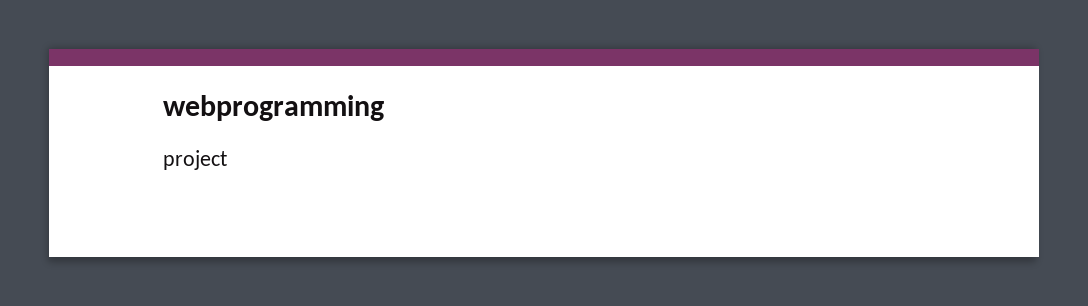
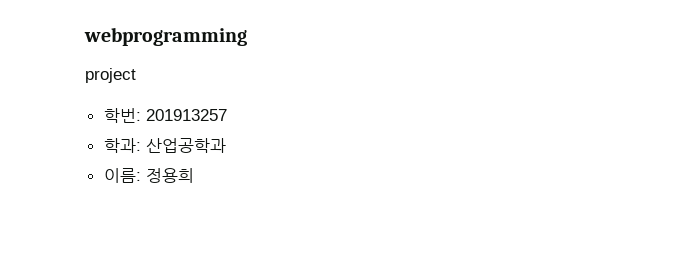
+ 학번: 201913257
+ 학과: 산업공학과
+ 이름: 정용희

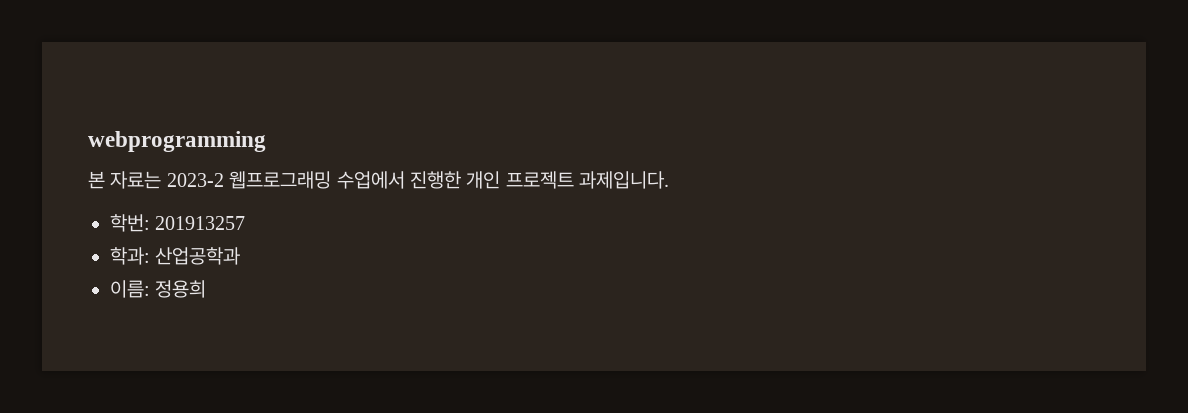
- project
+ 본 자료는 2023-2 웹프로그래밍 수업에서 진행한 개인 프로젝트 과제입니다.

